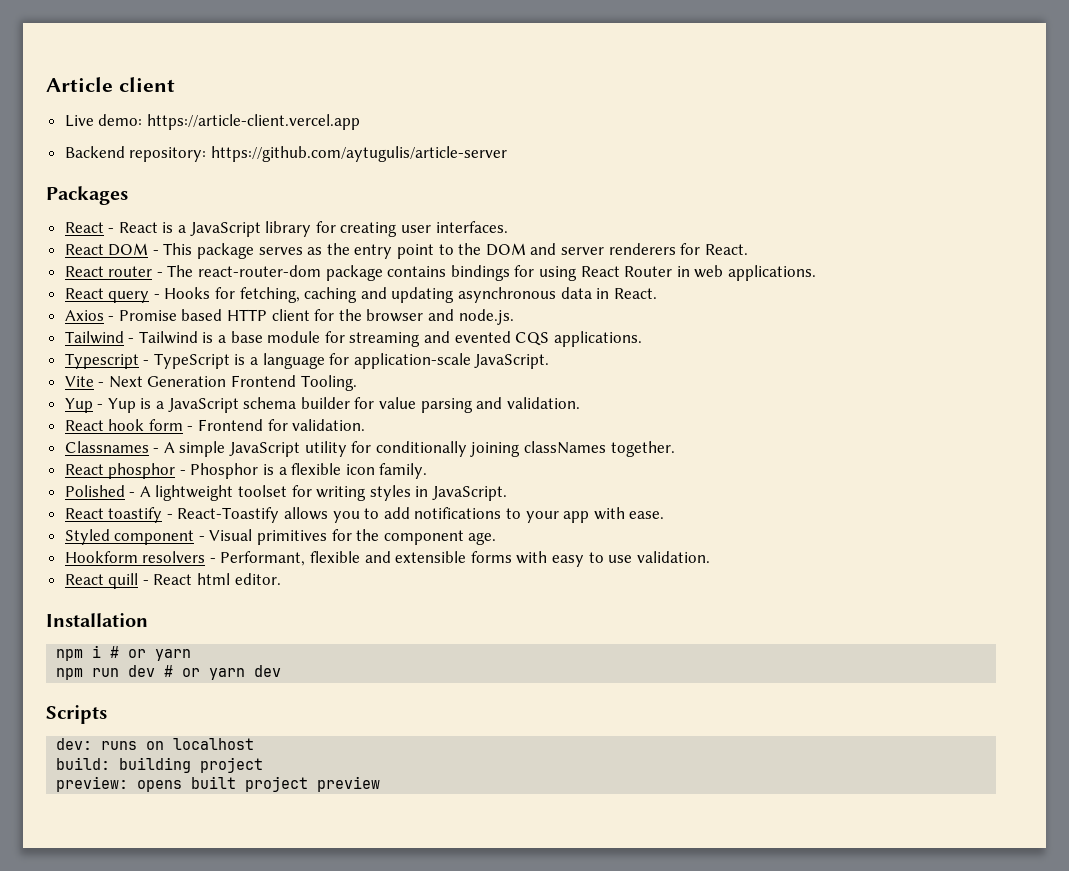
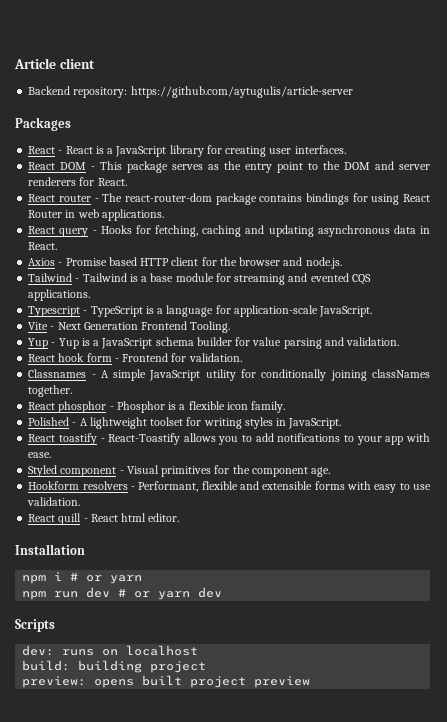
- Live demo: https://article-client.vercel.app

